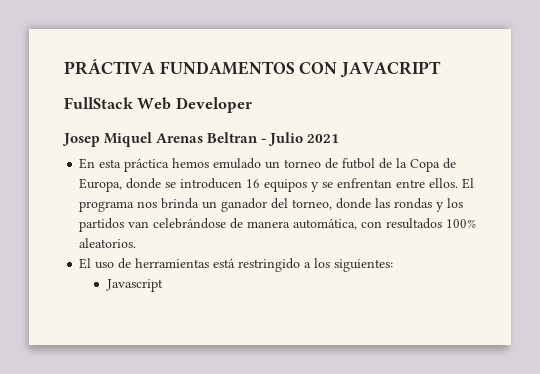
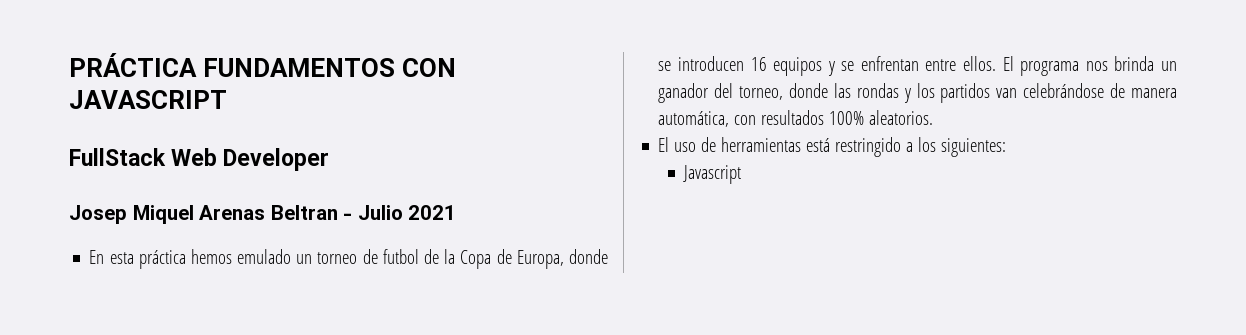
- PRÁCTIVA FUNDAMENTOS CON JAVACRIPT
+ PRÁCTICA FUNDAMENTOS CON JAVASCRIPT

